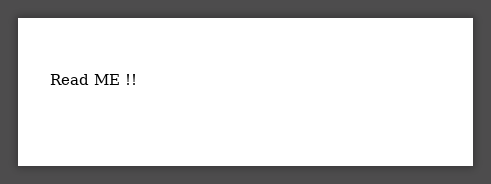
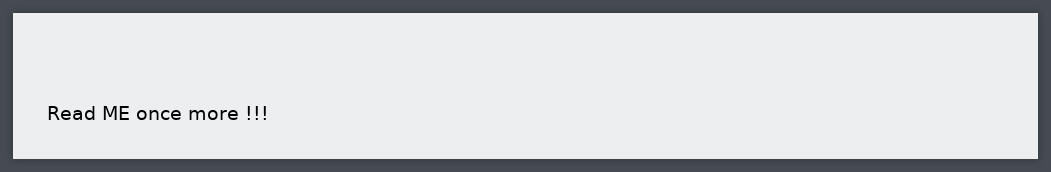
- Read ME !!
+ Read ME once more !!!

